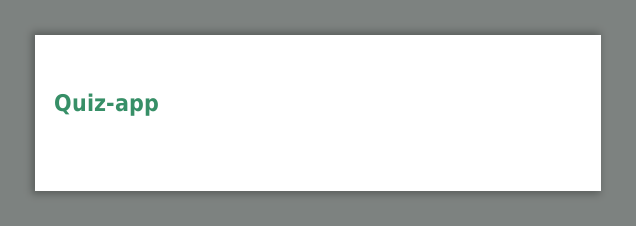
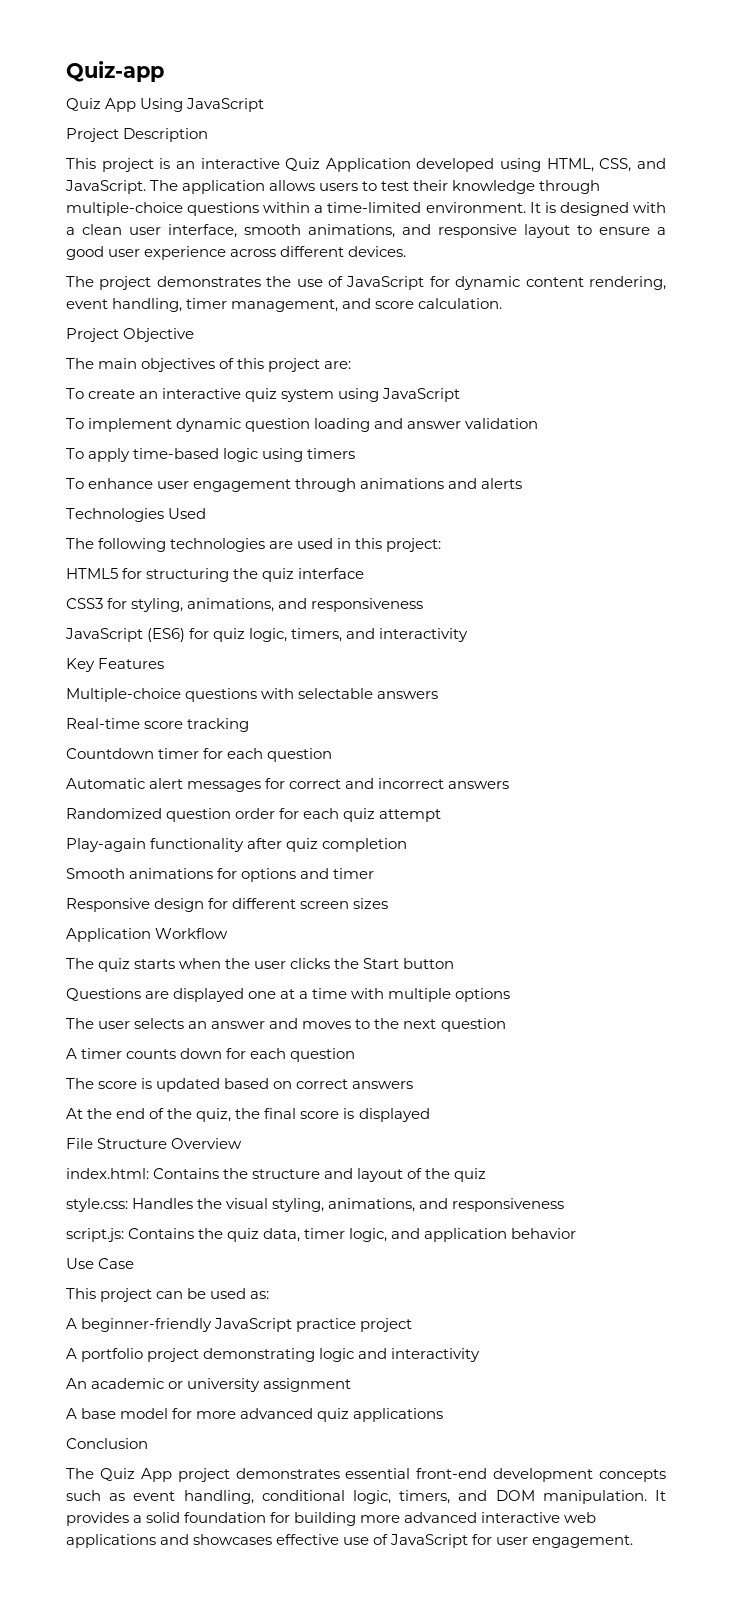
+ Quiz App Using JavaScript
+ Project Description
+ This project is an interactive Quiz Application developed using HTML, CSS, and JavaScript. The application allows users to test their knowledge through multiple-choice questions within a time-limited environment. It is designed with a clean user interface, smooth animations, and responsive layout to ensure a good user experience across different devices.
+ The project demonstrates the use of JavaScript for dynamic content rendering, event handling, timer management, and score calculation.
+ Project Objective
+ The main objectives of this project are:
+ To create an interactive quiz system using JavaScript
+ To implement dynamic question loading and answer validation
+ To apply time-based logic using timers
+ To enhance user engagement through animations and alerts
+ Technologies Used
+ The following technologies are used in this project:
+ HTML5 for structuring the quiz interface
+ CSS3 for styling, animations, and responsiveness
+ JavaScript (ES6) for quiz logic, timers, and interactivity
+ Key Features
+ Multiple-choice questions with selectable answers
+ Real-time score tracking
+ Countdown timer for each question
+ Automatic alert messages for correct and incorrect answers
+ Randomized question order for each quiz attempt
+ Play-again functionality after quiz completion
+ Smooth animations for options and timer
+ Responsive design for different screen sizes
+ Application Workflow
+ The quiz starts when the user clicks the Start button
+ Questions are displayed one at a time with multiple options
+ The user selects an answer and moves to the next question
+ A timer counts down for each question
+ The score is updated based on correct answers
+ At the end of the quiz, the final score is displayed
+ File Structure Overview
+ index.html: Contains the structure and layout of the quiz
+ style.css: Handles the visual styling, animations, and responsiveness
+ script.js: Contains the quiz data, timer logic, and application behavior
+ Use Case
+ This project can be used as:
+ A beginner-friendly JavaScript practice project
+ A portfolio project demonstrating logic and interactivity
+ An academic or university assignment
+ A base model for more advanced quiz applications
+ Conclusion
+ The Quiz App project demonstrates essential front-end development concepts such as event handling, conditional logic, timers, and DOM manipulation. It provides a solid foundation for building more advanced interactive web applications and showcases effective use of JavaScript for user engagement.

